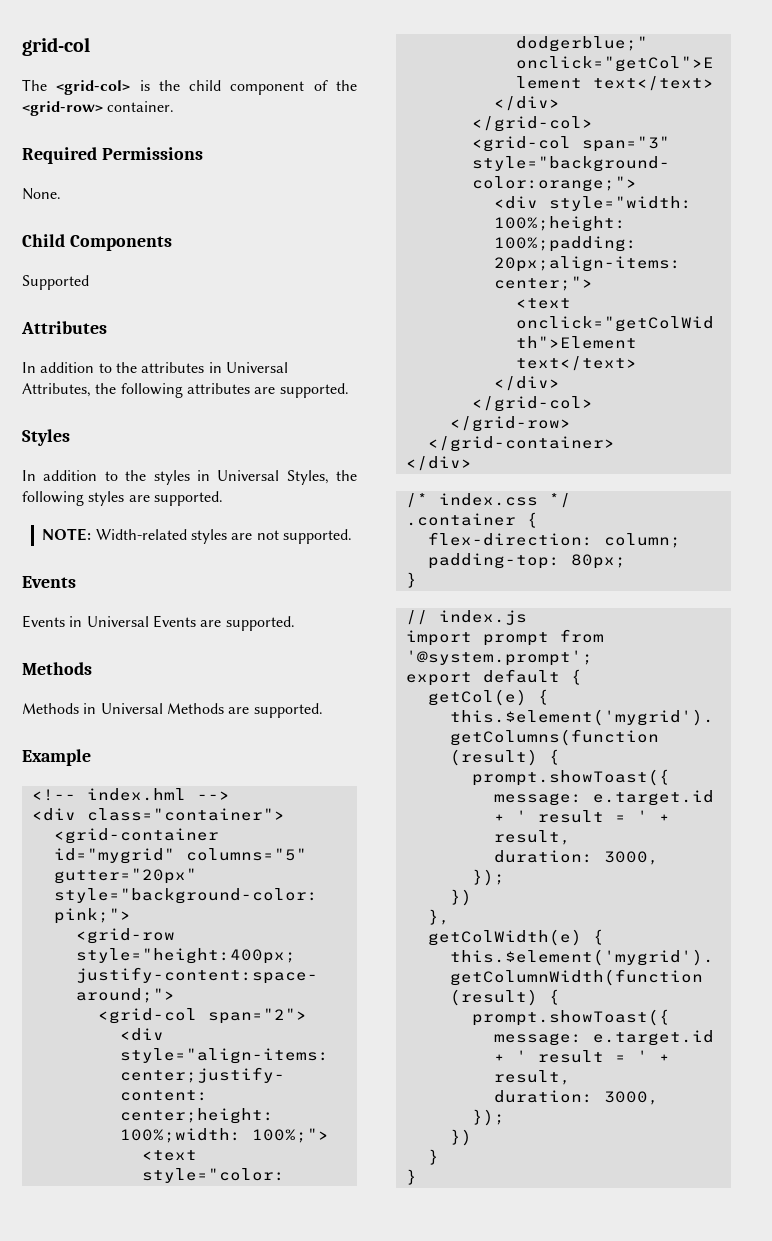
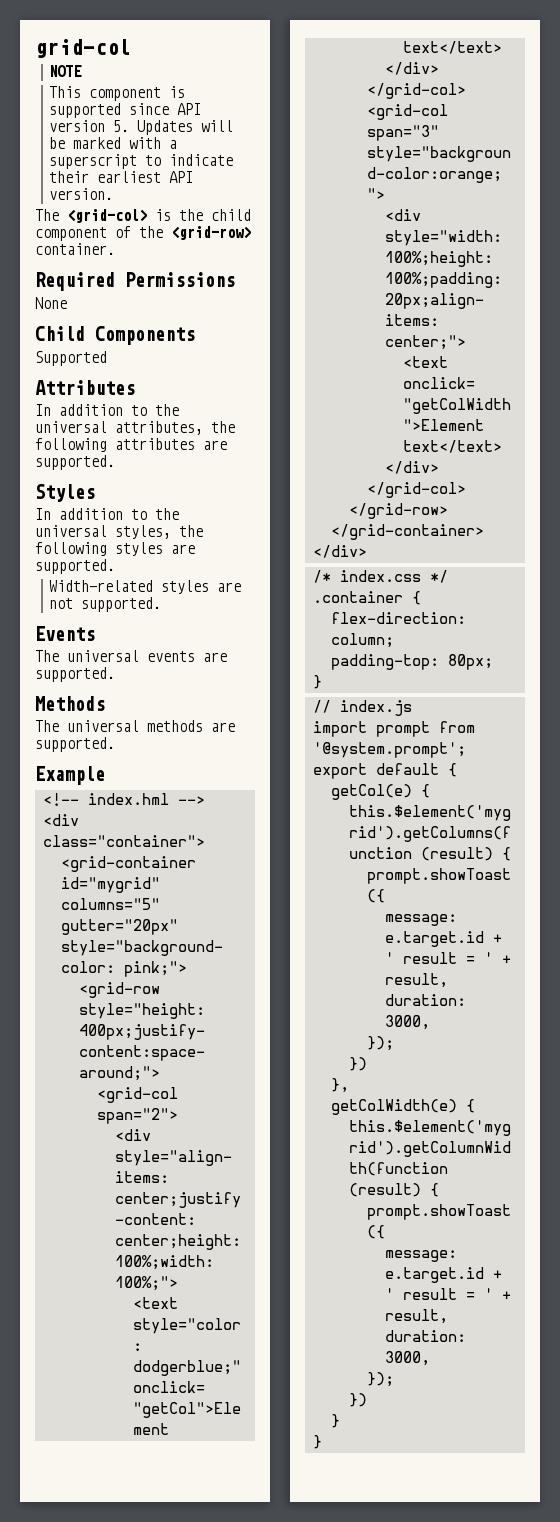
+ NOTE
+ This component is supported since API version 5. Updates will be marked with a superscript to indicate their earliest API version.
- None.
+ None
- In addition to the attributes in Universal Attributes, the following attributes are supported.
+ In addition to the universal attributes, the following attributes are supported.
- In addition to the styles in Universal Styles, the following styles are supported.
+ In addition to the universal styles, the following styles are supported.
- NOTE: Width-related styles are not supported.
+ Width-related styles are not supported.
- Events in Universal Events are supported.
+ The universal events are supported.
- Methods in Universal Methods are supported.
+ The universal methods are supported.

